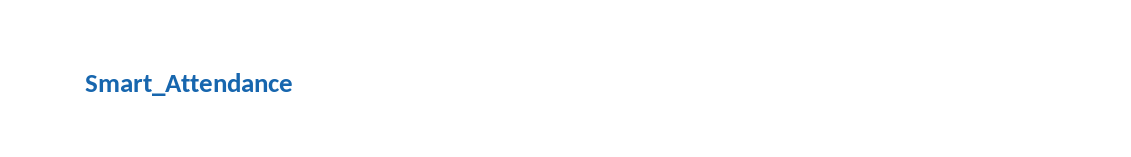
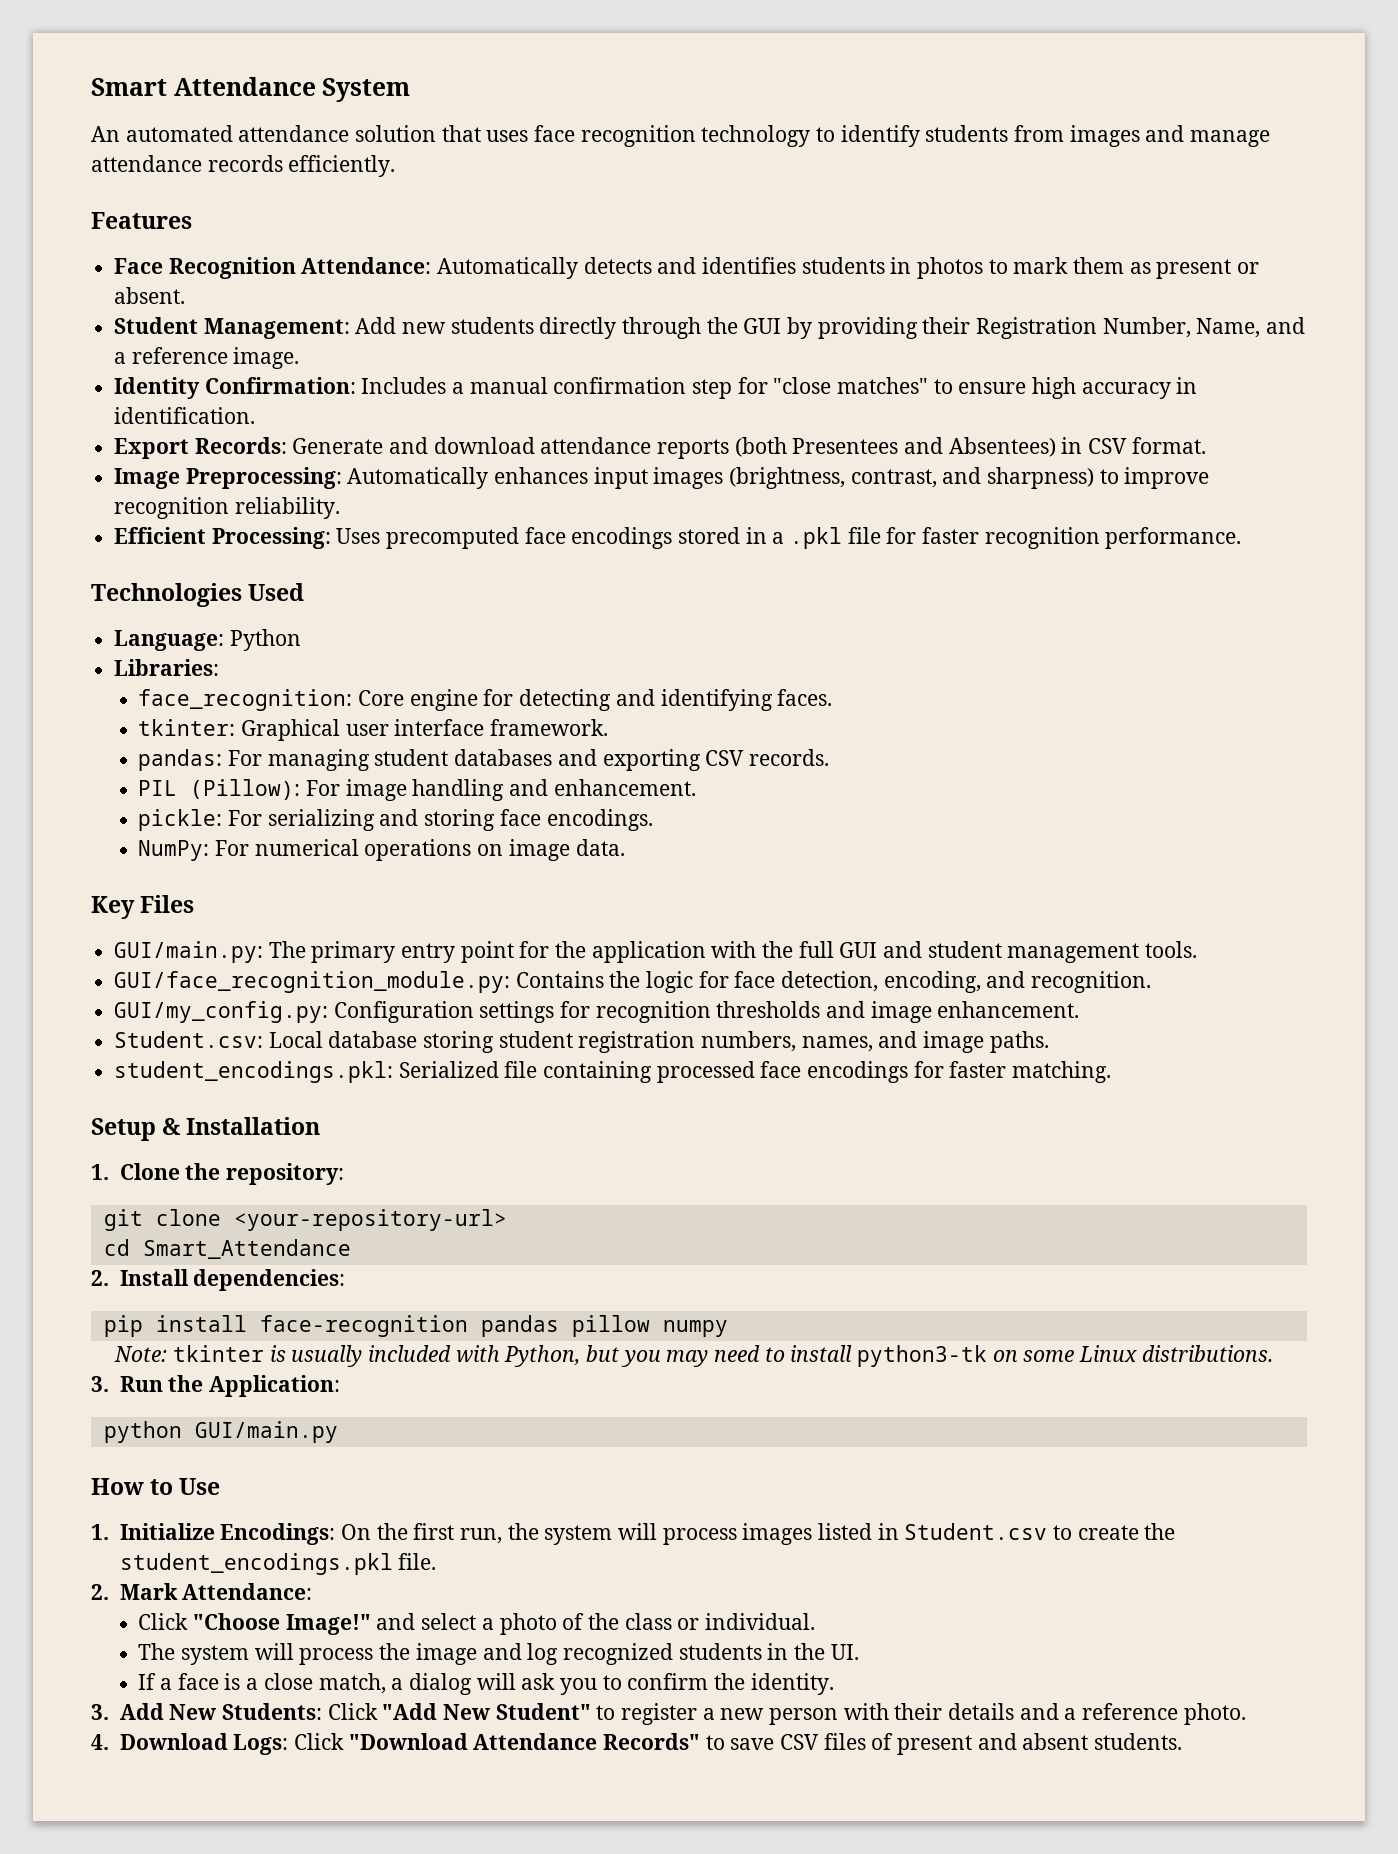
- Smart_Attendance
+ Smart Attendance System
+ An automated attendance solution that uses face recognition technology to identify students from images and manage attendance records efficiently.
+ Features
+ Face Recognition Attendance: Automatically detects and identifies students in photos to mark them as present or absent.
+ Student Management: Add new students directly through the GUI by providing their Registration Number, Name, and a reference image.
+ Identity Confirmation: Includes a manual confirmation step for "close matches" to ensure high accuracy in identification.
+ Export Records: Generate and download attendance reports (both Presentees and Absentees) in CSV format.
+ Image Preprocessing: Automatically enhances input images (brightness, contrast, and sharpness) to improve recognition reliability.
+ Efficient Processing: Uses precomputed face encodings stored in a .pkl file for faster recognition performance.
+ Technologies Used
+ Language: Python
+ Libraries:
+ face_recognition: Core engine for detecting and identifying faces.
+ tkinter: Graphical user interface framework.
+ pandas: For managing student databases and exporting CSV records.
+ PIL (Pillow): For image handling and enhancement.
+ pickle: For serializing and storing face encodings.
+ NumPy: For numerical operations on image data.
+ Key Files
+ GUI/main.py: The primary entry point for the application with the full GUI and student management tools.
+ GUI/face_recognition_module.py: Contains the logic for face detection, encoding, and recognition.
+ GUI/my_config.py: Configuration settings for recognition thresholds and image enhancement.
+ Student.csv: Local database storing student registration numbers, names, and image paths.
+ student_encodings.pkl: Serialized file containing processed face encodings for faster matching.
+ Setup & Installation
+ 1. Clone the repository:
+ git clone <your-repository-url>
+ cd Smart_Attendance
+ 2. Install dependencies:
+ pip install face-recognition pandas pillow numpy
+ Note: tkinter is usually included with Python, but you may need to install python3-tk on some Linux distributions.
+ 3. Run the Application:
+ python GUI/main.py
+ How to Use
+ 1. Initialize Encodings: On the first run, the system will process images listed in Student.csv to create the student_encodings.pkl file.
+ 2. Mark Attendance:
+ Click "Choose Image!" and select a photo of the class or individual.
+ The system will process the image and log recognized students in the UI.
+ If a face is a close match, a dialog will ask you to confirm the identity.
+ 3. Add New Students: Click "Add New Student" to register a new person with their details and a reference photo.
+ 4. Download Logs: Click "Download Attendance Records" to save CSV files of present and absent students.

